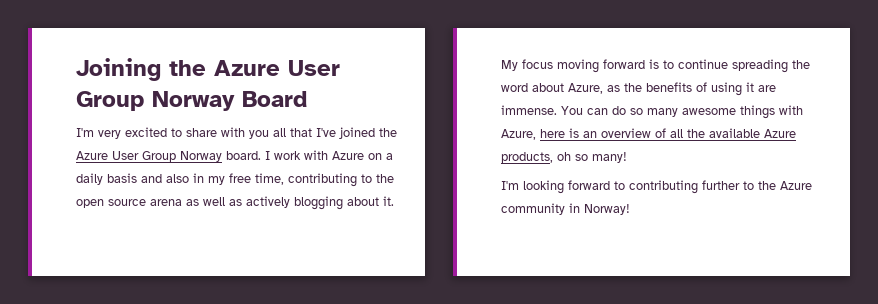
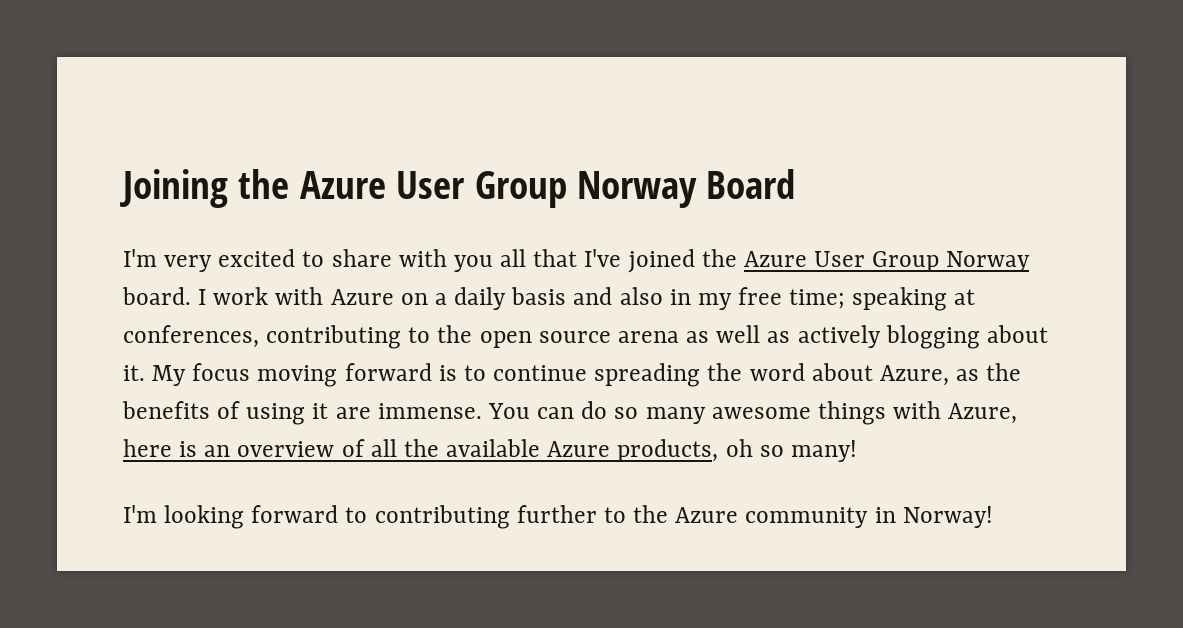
- I work with Azure on a daily basis and also in my free time, contributing to the open source arena as well as actively blogging about it.
+ I work with Azure on a daily basis and also in my free time; speaking at conferences, contributing to the open source arena as well as actively blogging about it.

